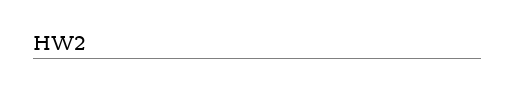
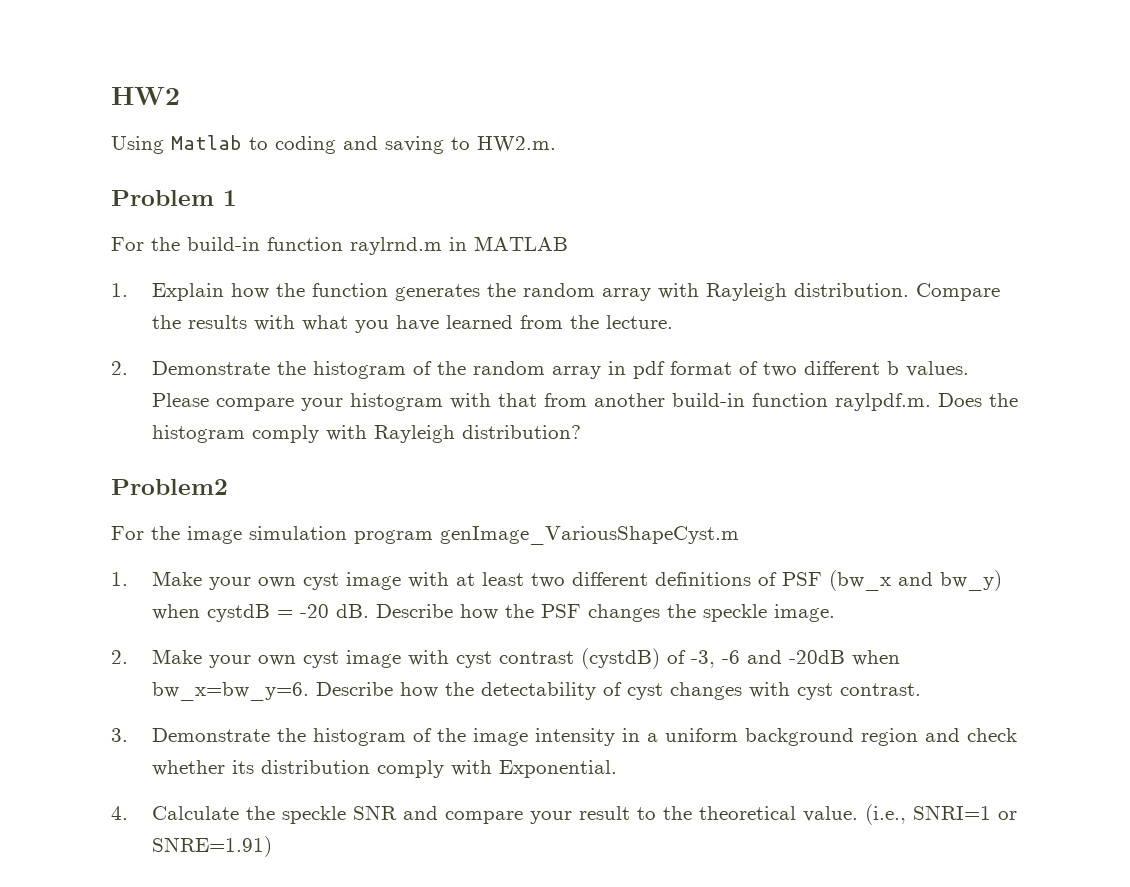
+ Using Matlab to coding and saving to HW2.m.
+ Problem 1
+ For the build-in function raylrnd.m in MATLAB
+ 1. Explain how the function generates the random array with Rayleigh distribution. Compare the results with what you have learned from the lecture.
+ 2. Demonstrate the histogram of the random array in pdf format of two different b values. Please compare your histogram with that from another build-in function raylpdf.m. Does the histogram comply with Rayleigh distribution?
+ Problem2
+ For the image simulation program genImage_VariousShapeCyst.m
+ 1. Make your own cyst image with at least two different definitions of PSF (bw_x and bw_y) when cystdB = -20 dB. Describe how the PSF changes the speckle image.
+ 2. Make your own cyst image with cyst contrast (cystdB) of -3, -6 and -20dB when bw_x=bw_y=6. Describe how the detectability of cyst changes with cyst contrast.
+ 3. Demonstrate the histogram of the image intensity in a uniform background region and check whether its distribution comply with Exponential.
+ 4. Calculate the speckle SNR and compare your result to the theoretical value. (i.e., SNRI=1 or SNRE=1.91)

